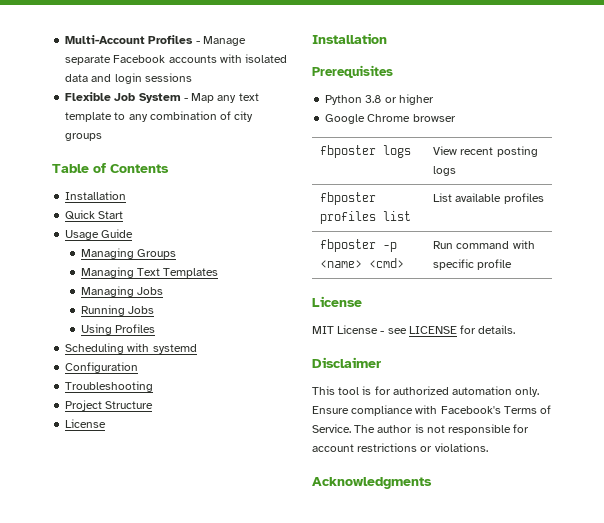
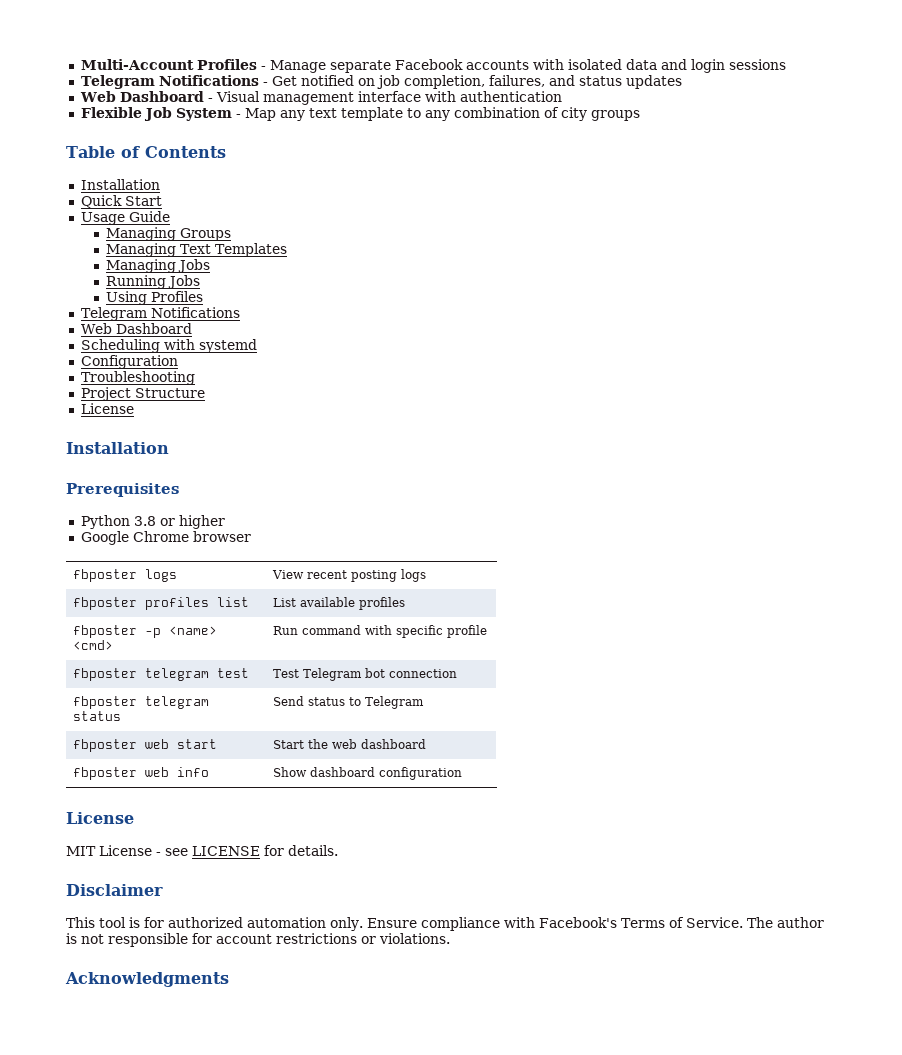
+ Telegram Notifications - Get notified on job completion, failures, and status updates
+ Web Dashboard - Visual management interface with authentication
  Using Profiles
+ Telegram Notifications
+ Web Dashboard
+ fbposter telegram test | Test Telegram bot connection
+ fbposter telegram status | Send status to Telegram
+ fbposter web start | Start the web dashboard
+ fbposter web info | Show dashboard configuration

